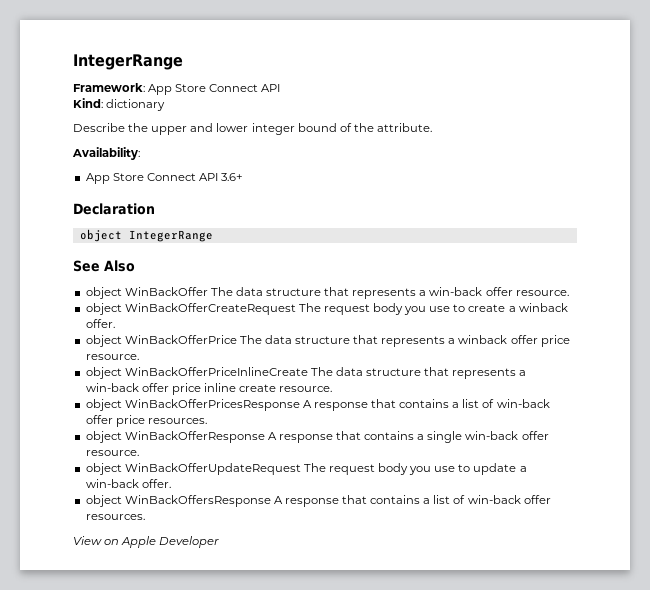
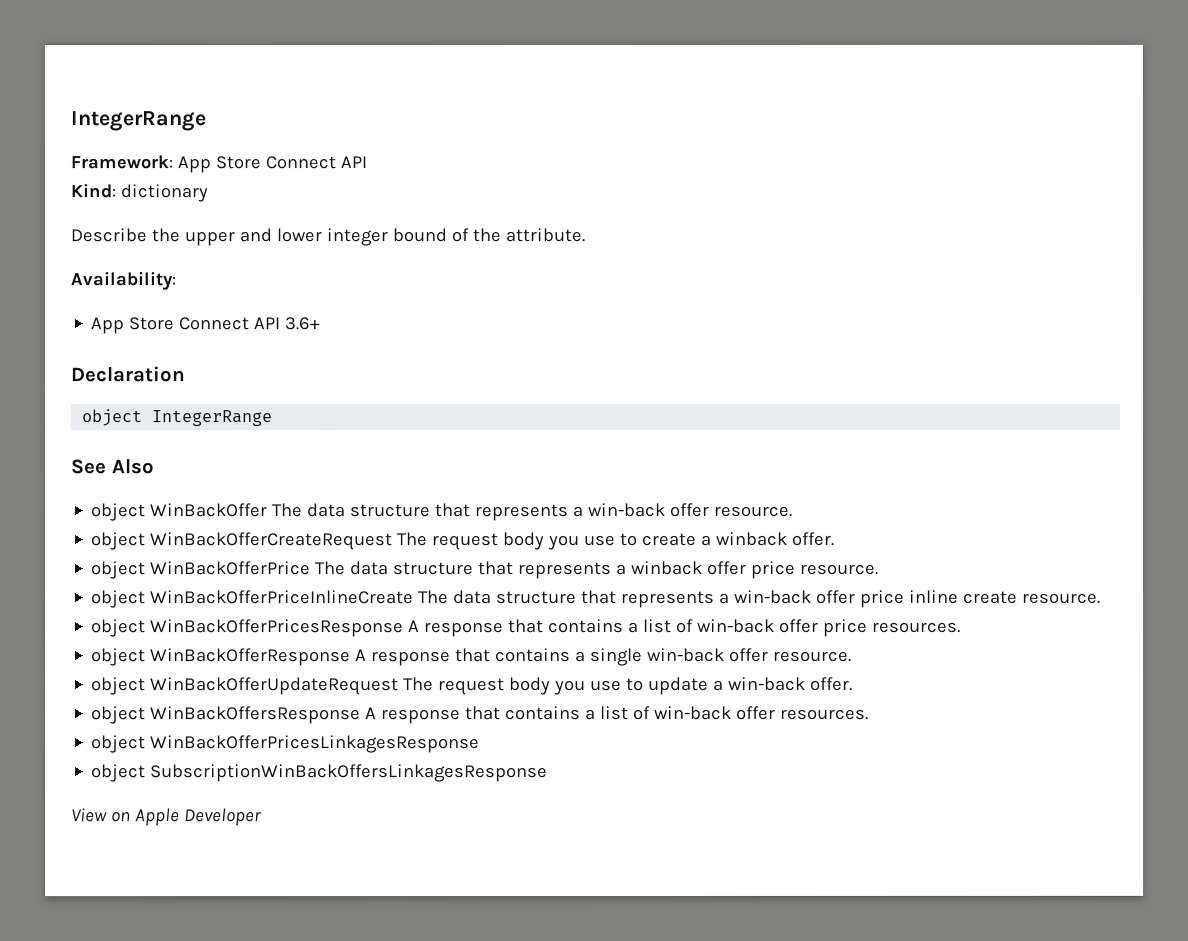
+ object WinBackOfferPricesLinkagesResponse
+ object SubscriptionWinBackOffersLinkagesResponse

